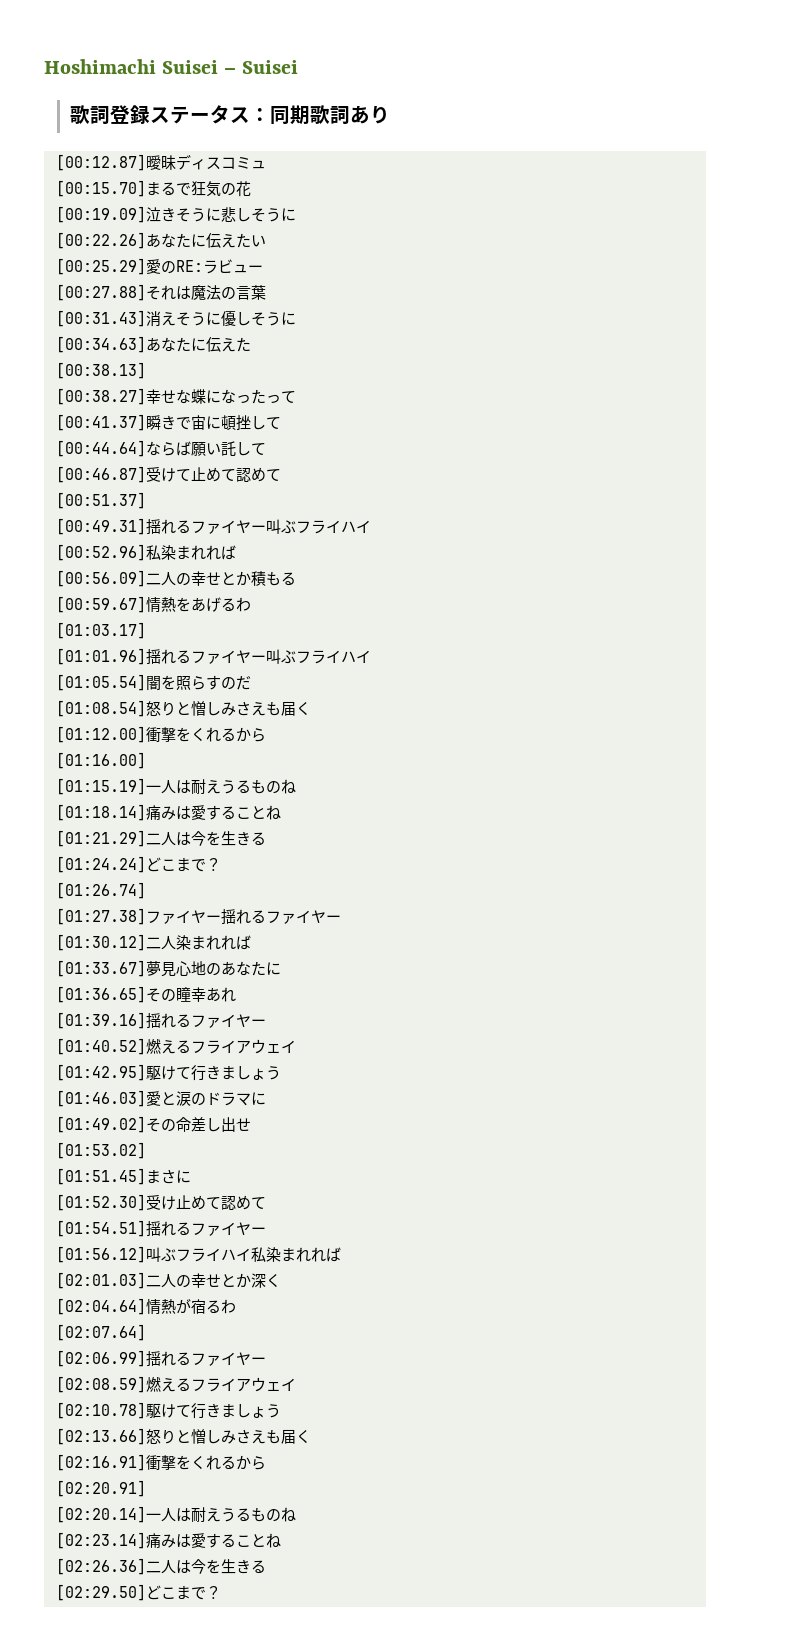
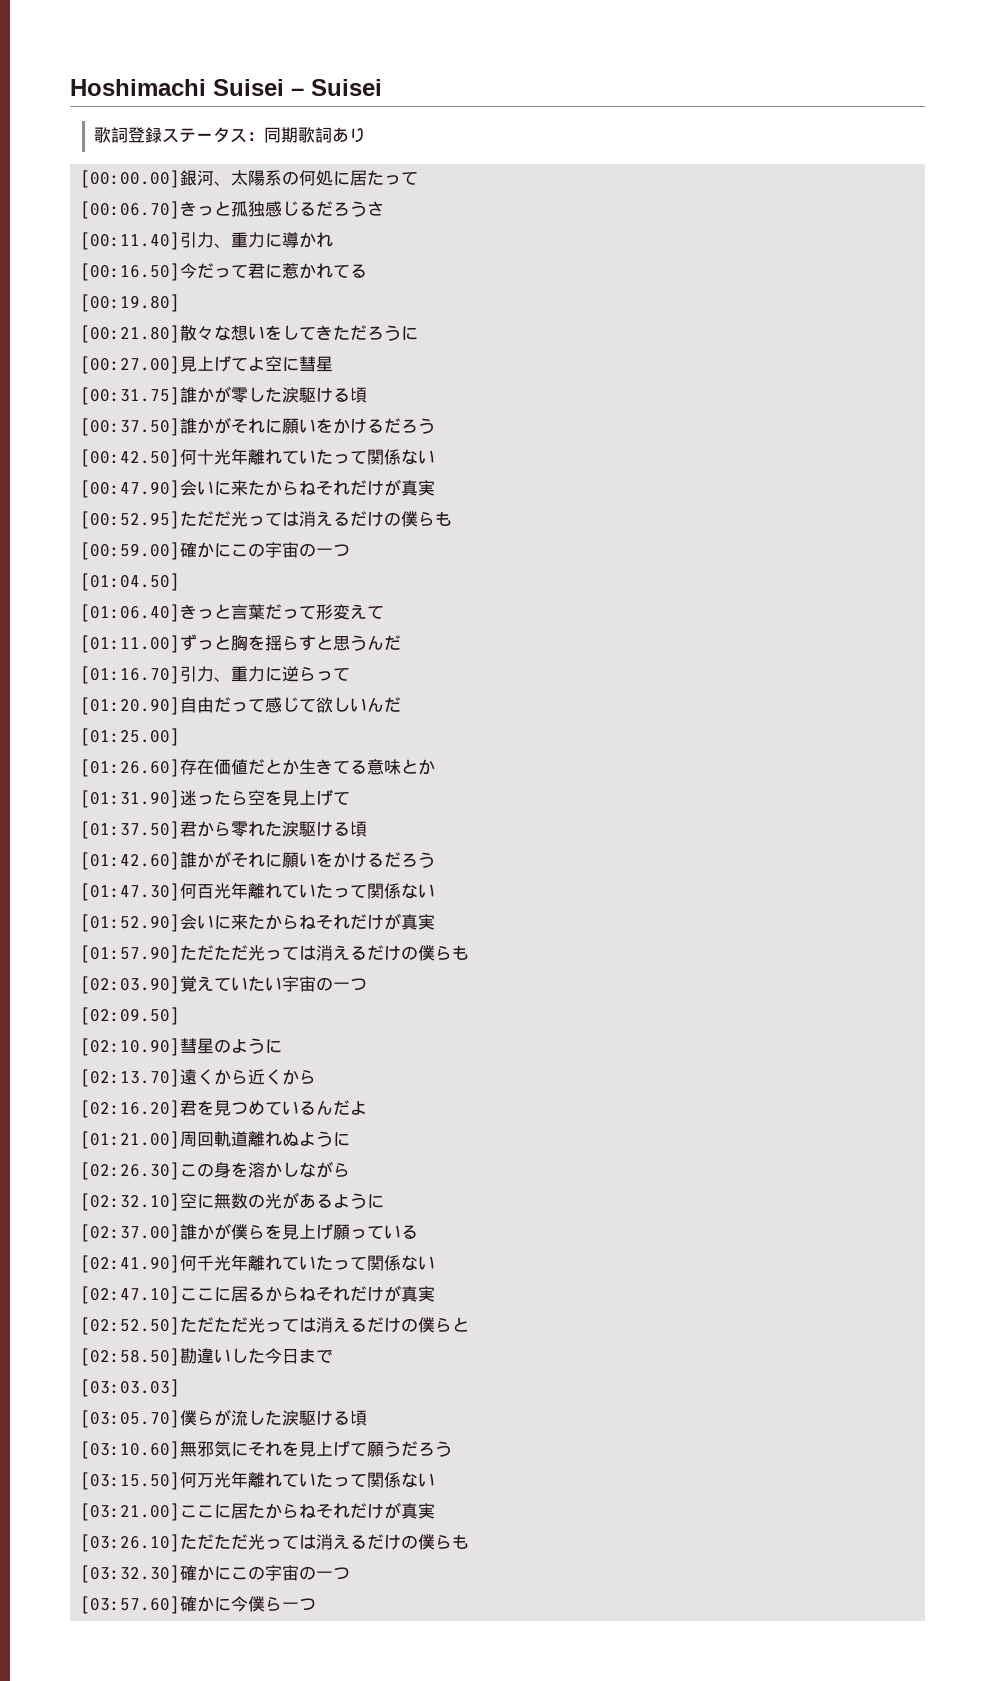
- [00:12.87]曖昧ディスコミュ
- [00:15.70]まるで狂気の花
- [00:19.09]泣きそうに悲しそうに
- [00:22.26]あなたに伝えたい
- [00:25.29]愛のRE:ラビュー
- [00:27.88]それは魔法の言葉
- [00:31.43]消えそうに優しそうに
- [00:34.63]あなたに伝えた
- [00:38.13]
- [00:38.27]幸せな蝶になったって
- [00:41.37]瞬きで宙に頓挫して
- [00:44.64]ならば願い託して
- [00:46.87]受けて止めて認めて
- [00:51.37]
- [00:49.31]揺れるファイヤー叫ぶフライハイ
- [00:52.96]私染まれれば
- [00:56.09]二人の幸せとか積もる
- [00:59.67]情熱をあげるわ
- [01:03.17]
- [01:01.96]揺れるファイヤー叫ぶフライハイ
- [01:05.54]闇を照らすのだ
- [01:08.54]怒りと憎しみさえも届く
- [01:12.00]衝撃をくれるから
- [01:16.00]
- [01:15.19]一人は耐えうるものね
- [01:18.14]痛みは愛することね
- [01:21.29]二人は今を生きる
- [01:24.24]どこまで？
- [01:26.74]
- [01:27.38]ファイヤー揺れるファイヤー
- [01:30.12]二人染まれれば
- [01:33.67]夢見心地のあなたに
- [01:36.65]その瞳幸あれ
- [01:39.16]揺れるファイヤー
- [01:40.52]燃えるフライアウェイ
- [01:42.95]駆けて行きましょう
- [01:46.03]愛と涙のドラマに
- [01:49.02]その命差し出せ
- [01:53.02]
- [01:51.45]まさに
- [01:52.30]受け止めて認めて
- [01:54.51]揺れるファイヤー
- [01:56.12]叫ぶフライハイ私染まれれば
- [02:01.03]二人の幸せとか深く
- [02:04.64]情熱が宿るわ
- [02:07.64]
- [02:06.99]揺れるファイヤー
- [02:08.59]燃えるフライアウェイ
- [02:10.78]駆けて行きましょう
- [02:13.66]怒りと憎しみさえも届く
- [02:16.91]衝撃をくれるから
- [02:20.91]
- [02:20.14]一人は耐えうるものね
- [02:23.14]痛みは愛することね
- [02:26.36]二人は今を生きる
- [02:29.50]どこまで？
+ [00:00.00]銀河、太陽系の何処に居たって
+ [00:06.70]きっと孤独感じるだろうさ
+ [00:11.40]引力、重力に導かれ
+ [00:16.50]今だって君に惹かれてる
+ [00:19.80]
+ [00:21.80]散々な想いをしてきただろうに
+ [00:27.00]見上げてよ空に彗星
+ [00:31.75]誰かが零した涙駆ける頃
+ [00:37.50]誰かがそれに願いをかけるだろう
+ [00:42.50]何十光年離れていたって関係ない
+ [00:47.90]会いに来たからねそれだけが真実
+ [00:52.95]ただだ光っては消えるだけの僕らも
+ [00:59.00]確かにこの宇宙の一つ
+ [01:04.50]
+ [01:06.40]きっと言葉だって形変えて
+ [01:11.00]ずっと胸を揺らすと思うんだ
+ [01:16.70]引力、重力に逆らって
+ [01:20.90]自由だって感じて欲しいんだ
+ [01:25.00]
+ [01:26.60]存在価値だとか生きてる意味とか
+ [01:31.90]迷ったら空を見上げて
+ [01:37.50]君から零れた涙駆ける頃
+ [01:42.60]誰かがそれに願いをかけるだろう
+ [01:47.30]何百光年離れていたって関係ない
+ [01:52.90]会いに来たからねそれだけが真実
+ [01:57.90]ただただ光っては消えるだけの僕らも
+ [02:03.90]覚えていたい宇宙の一つ
+ [02:09.50]
+ [02:10.90]彗星のように
+ [02:13.70]遠くから近くから
+ [02:16.20]君を見つめているんだよ
+ [01:21.00]周回軌道離れぬように
+ [02:26.30]この身を溶かしながら
+ [02:32.10]空に無数の光があるように
+ [02:37.00]誰かが僕らを見上げ願っている
+ [02:41.90]何千光年離れていたって関係ない
+ [02:47.10]ここに居るからねそれだけが真実
+ [02:52.50]ただただ光っては消えるだけの僕らと
+ [02:58.50]勘違いした今日まで
+ [03:03.03]
+ [03:05.70]僕らが流した涙駆ける頃
+ [03:10.60]無邪気にそれを見上げて願うだろう
+ [03:15.50]何万光年離れていたって関係ない
+ [03:21.00]ここに居たからねそれだけが真実
+ [03:26.10]ただただ光っては消えるだけの僕らも
+ [03:32.30]確かにこの宇宙の一つ
+ [03:57.60]確かに今僕ら一つ

